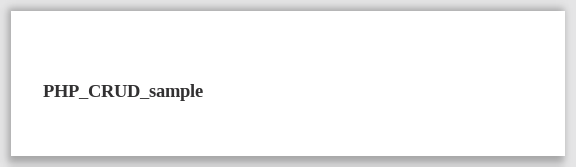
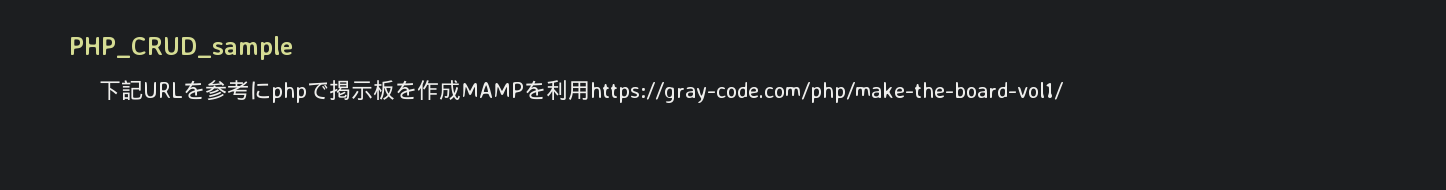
+ 下記URLを参考にphpで掲示板を作成MAMPを利用https://gray-code.com/php/make-the-board-vol1/

